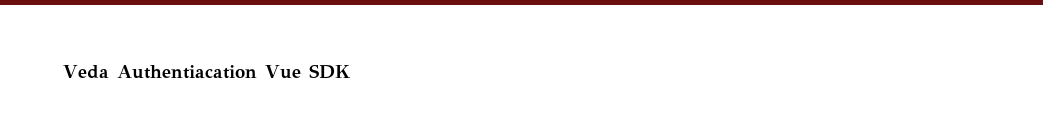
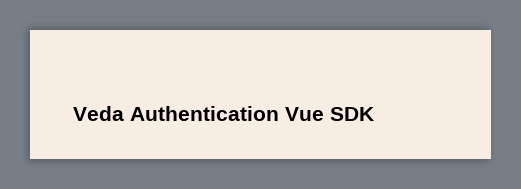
- Veda Authentiacation Vue SDK
+ Veda Authentication Vue SDK

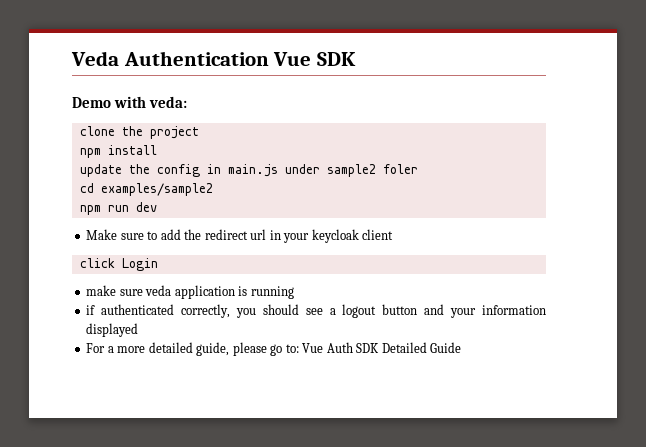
+ Demo with veda:
+ clone the project
+ npm install
+ update the config in main.js under sample2 foler
+ cd examples/sample2
+ npm run dev
+ Make sure to add the redirect url in your keycloak client
+ click Login
+ make sure veda application is running
+ if authenticated correctly, you should see a logout button and your information displayed
+ For a more detailed guide, please go to: Vue Auth SDK Detailed Guide

